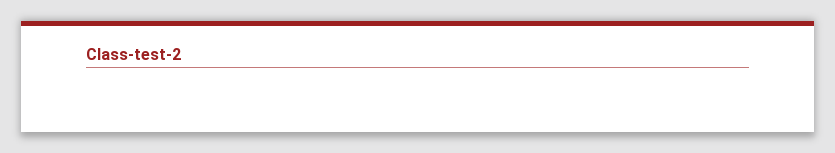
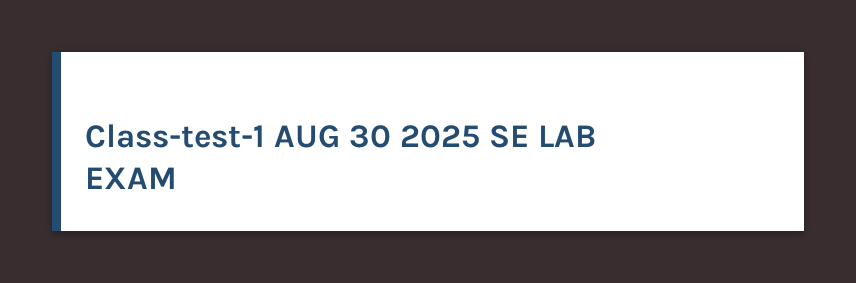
- Class-test-2
+ Class-test-1 AUG 30 2025 SE LAB EXAM

